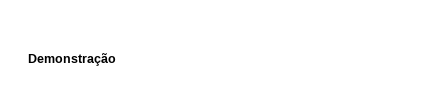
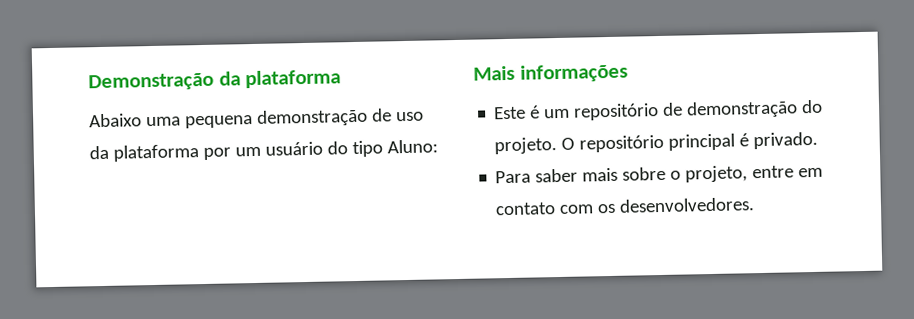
- Demonstração
+ Demonstração da plataforma
+ Abaixo uma pequena demonstração de uso da plataforma por um usuário do tipo Aluno:
+ Mais informações
+ Este é um repositório de demonstração do projeto. O repositório principal é privado.
+ Para saber mais sobre o projeto, entre em contato com os desenvolvedores.

